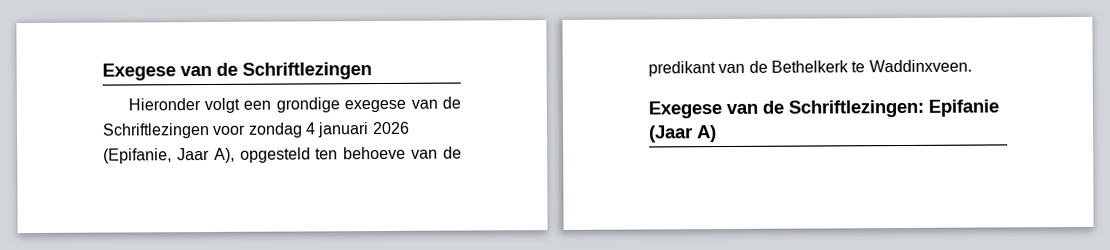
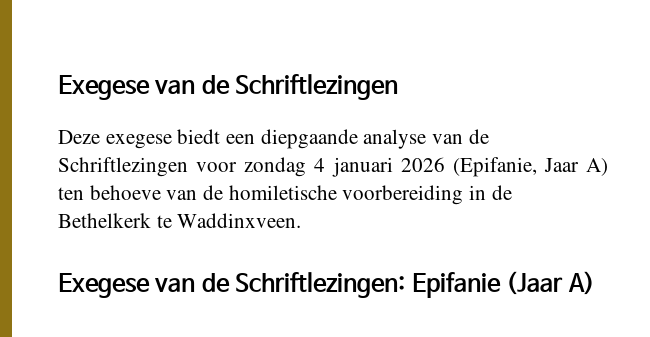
- Hieronder volgt een grondige exegese van de Schriftlezingen voor zondag 4 januari 2026 (Epifanie, Jaar A), opgesteld ten behoeve van de predikant van de Bethelkerk te Waddinxveen.
+ Deze exegese biedt een diepgaande analyse van de Schriftlezingen voor zondag 4 januari 2026 (Epifanie, Jaar A) ten behoeve van de homiletische voorbereiding in de Bethelkerk te Waddinxveen.

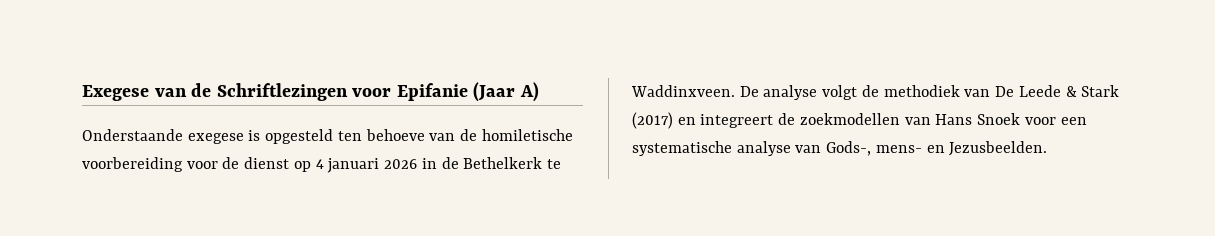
- Exegese van de Schriftlezingen
- Deze exegese biedt een diepgaande analyse van de Schriftlezingen voor zondag 4 januari 2026 (Epifanie, Jaar A) ten behoeve van de homiletische voorbereiding in de Bethelkerk te Waddinxveen.
- Exegese van de Schriftlezingen: Epifanie (Jaar A)
+ Exegese van de Schriftlezingen voor Epifanie (Jaar A)
+ Onderstaande exegese is opgesteld ten behoeve van de homiletische voorbereiding voor de dienst op 4 januari 2026 in de Bethelkerk te Waddinxveen. De analyse volgt de methodiek van De Leede & Stark (2017) en integreert de zoekmodellen van Hans Snoek voor een systematische analyse van Gods-, mens- en Jezusbeelden.

